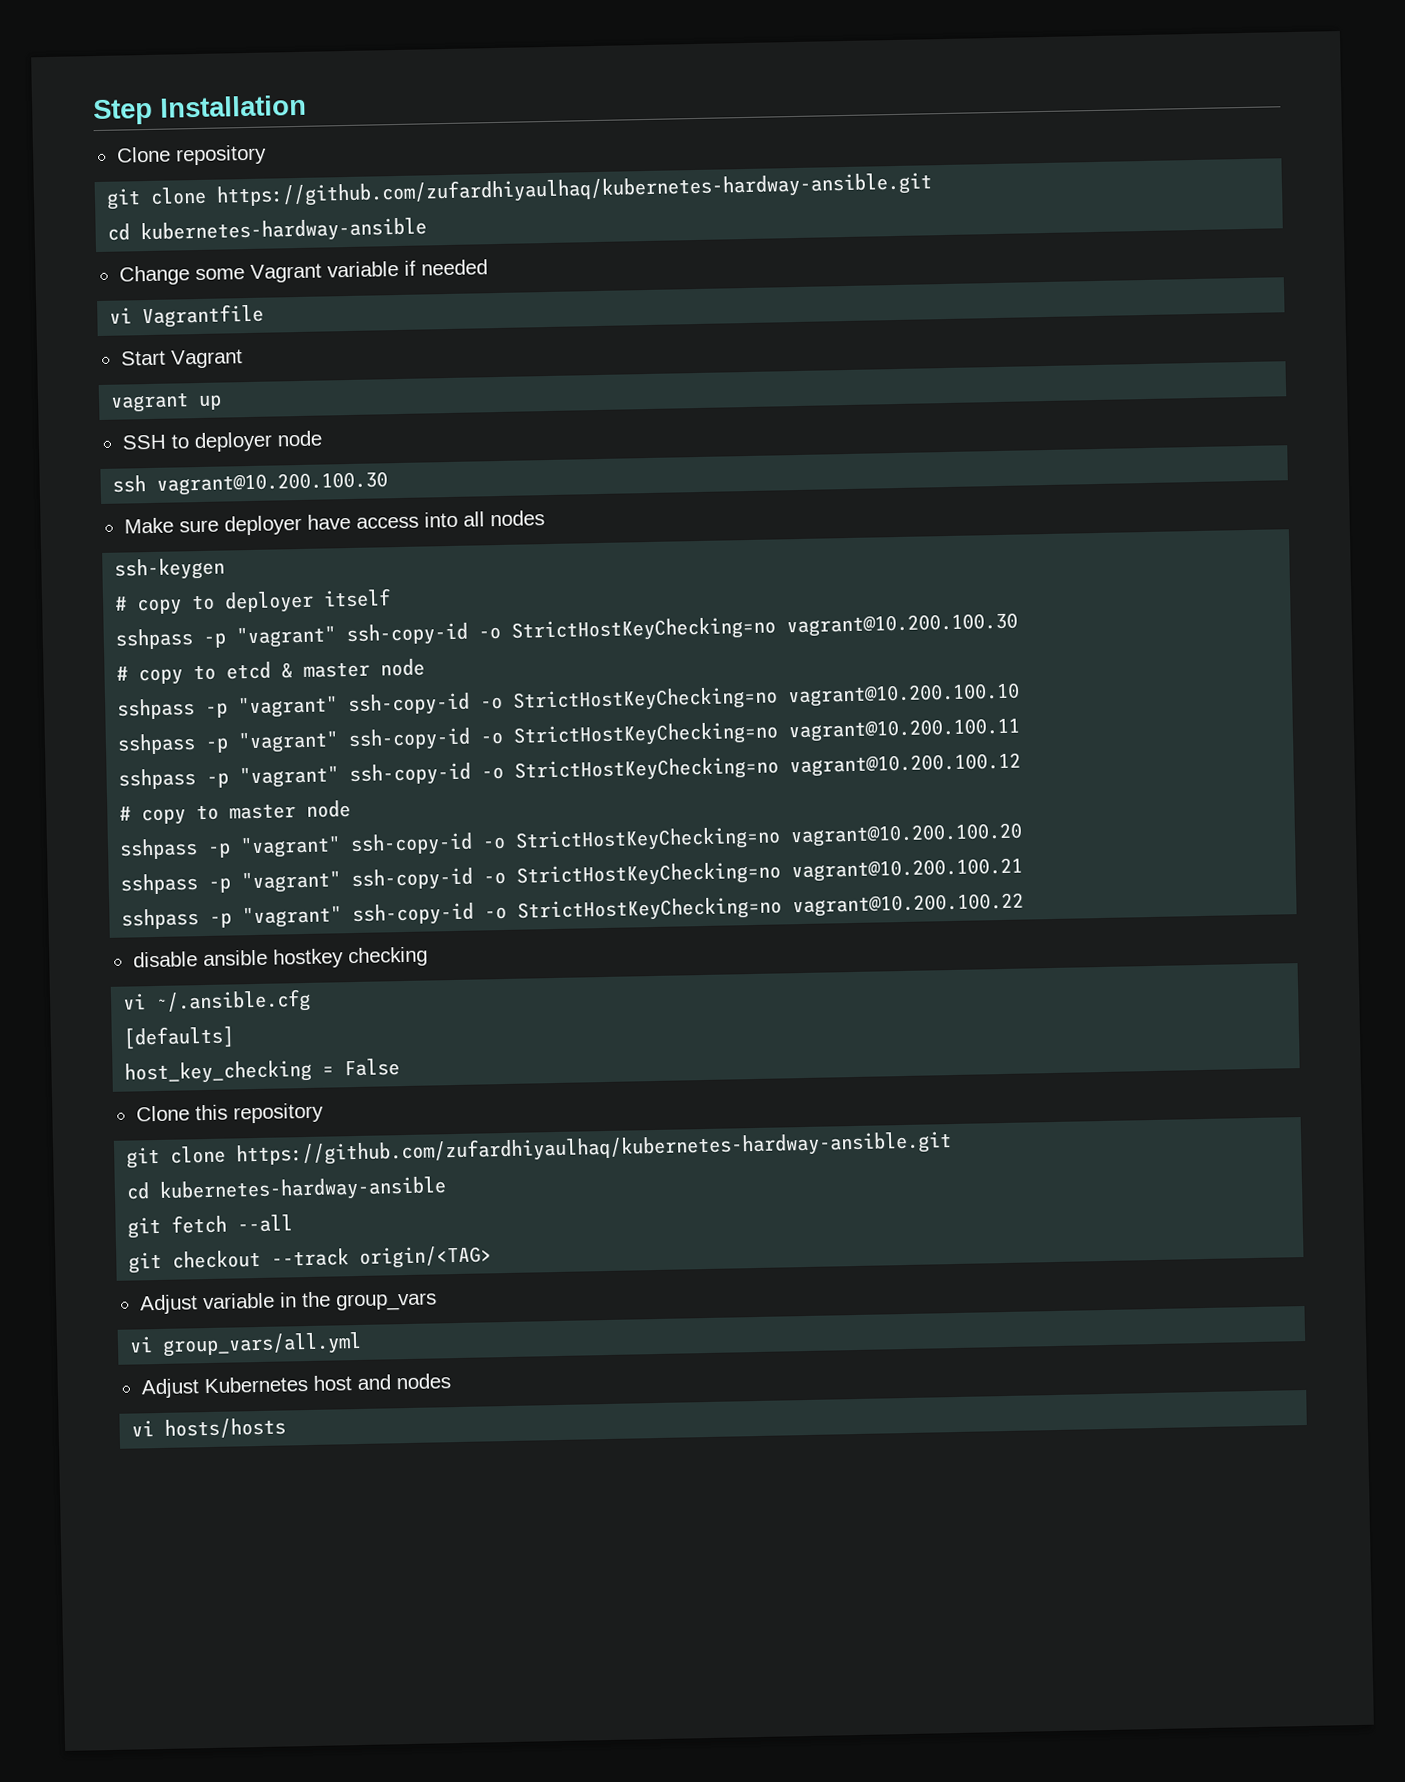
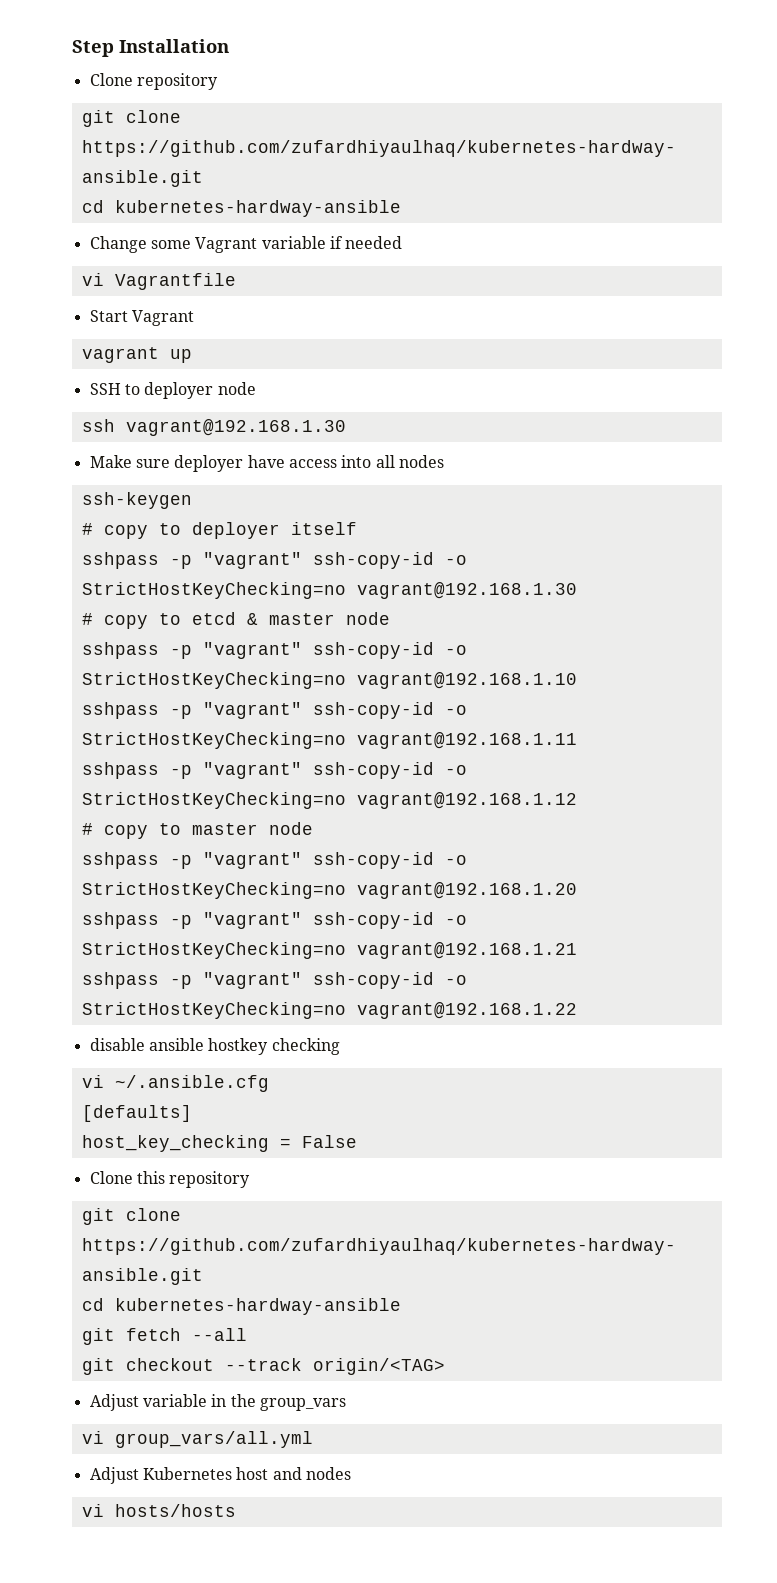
- ssh vagrant@10.200.100.30
+ ssh vagrant@192.168.1.30
- sshpass -p "vagrant" ssh-copy-id -o StrictHostKeyChecking=no vagrant@10.200.100.30
+ sshpass -p "vagrant" ssh-copy-id -o StrictHostKeyChecking=no vagrant@192.168.1.30
- sshpass -p "vagrant" ssh-copy-id -o StrictHostKeyChecking=no vagrant@10.200.100.10
- sshpass -p "vagrant" ssh-copy-id -o StrictHostKeyChecking=no vagrant@10.200.100.11
- sshpass -p "vagrant" ssh-copy-id -o StrictHostKeyChecking=no vagrant@10.200.100.12
+ sshpass -p "vagrant" ssh-copy-id -o StrictHostKeyChecking=no vagrant@192.168.1.10
+ sshpass -p "vagrant" ssh-copy-id -o StrictHostKeyChecking=no vagrant@192.168.1.11
+ sshpass -p "vagrant" ssh-copy-id -o StrictHostKeyChecking=no vagrant@192.168.1.12
- sshpass -p "vagrant" ssh-copy-id -o StrictHostKeyChecking=no vagrant@10.200.100.20
- sshpass -p "vagrant" ssh-copy-id -o StrictHostKeyChecking=no vagrant@10.200.100.21
- sshpass -p "vagrant" ssh-copy-id -o StrictHostKeyChecking=no vagrant@10.200.100.22
+ sshpass -p "vagrant" ssh-copy-id -o StrictHostKeyChecking=no vagrant@192.168.1.20
+ sshpass -p "vagrant" ssh-copy-id -o StrictHostKeyChecking=no vagrant@192.168.1.21
+ sshpass -p "vagrant" ssh-copy-id -o StrictHostKeyChecking=no vagrant@192.168.1.22

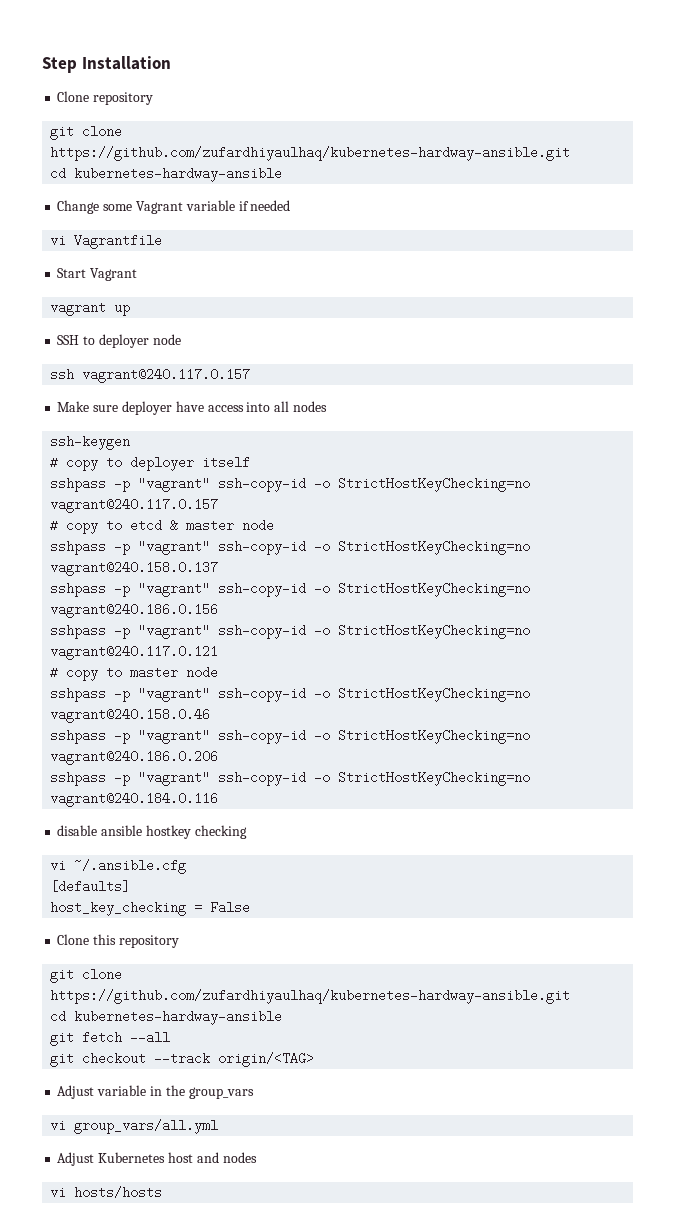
- ssh vagrant@192.168.1.30
+ ssh vagrant@240.117.0.157
- sshpass -p "vagrant" ssh-copy-id -o StrictHostKeyChecking=no vagrant@192.168.1.30
+ sshpass -p "vagrant" ssh-copy-id -o StrictHostKeyChecking=no vagrant@240.117.0.157
- sshpass -p "vagrant" ssh-copy-id -o StrictHostKeyChecking=no vagrant@192.168.1.10
- sshpass -p "vagrant" ssh-copy-id -o StrictHostKeyChecking=no vagrant@192.168.1.11
- sshpass -p "vagrant" ssh-copy-id -o StrictHostKeyChecking=no vagrant@192.168.1.12
+ sshpass -p "vagrant" ssh-copy-id -o StrictHostKeyChecking=no vagrant@240.158.0.137
+ sshpass -p "vagrant" ssh-copy-id -o StrictHostKeyChecking=no vagrant@240.186.0.156
+ sshpass -p "vagrant" ssh-copy-id -o StrictHostKeyChecking=no vagrant@240.117.0.121
- sshpass -p "vagrant" ssh-copy-id -o StrictHostKeyChecking=no vagrant@192.168.1.20
- sshpass -p "vagrant" ssh-copy-id -o StrictHostKeyChecking=no vagrant@192.168.1.21
- sshpass -p "vagrant" ssh-copy-id -o StrictHostKeyChecking=no vagrant@192.168.1.22
+ sshpass -p "vagrant" ssh-copy-id -o StrictHostKeyChecking=no vagrant@240.158.0.46
+ sshpass -p "vagrant" ssh-copy-id -o StrictHostKeyChecking=no vagrant@240.186.0.206
+ sshpass -p "vagrant" ssh-copy-id -o StrictHostKeyChecking=no vagrant@240.184.0.116

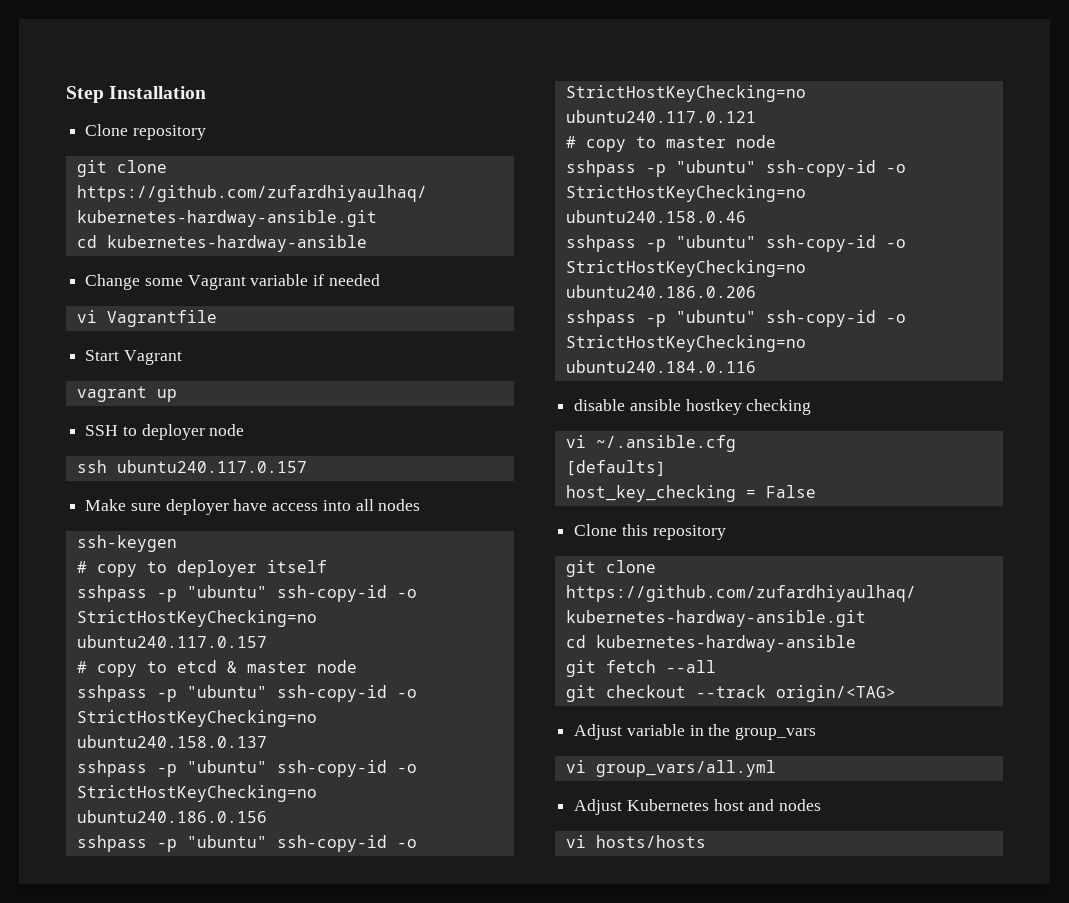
- ssh vagrant@240.117.0.157
+ ssh ubuntu240.117.0.157
- sshpass -p "vagrant" ssh-copy-id -o StrictHostKeyChecking=no vagrant@240.117.0.157
+ sshpass -p "ubuntu" ssh-copy-id -o StrictHostKeyChecking=no ubuntu240.117.0.157
- sshpass -p "vagrant" ssh-copy-id -o StrictHostKeyChecking=no vagrant@240.158.0.137
- sshpass -p "vagrant" ssh-copy-id -o StrictHostKeyChecking=no vagrant@240.186.0.156
- sshpass -p "vagrant" ssh-copy-id -o StrictHostKeyChecking=no vagrant@240.117.0.121
+ sshpass -p "ubuntu" ssh-copy-id -o StrictHostKeyChecking=no ubuntu240.158.0.137
+ sshpass -p "ubuntu" ssh-copy-id -o StrictHostKeyChecking=no ubuntu240.186.0.156
+ sshpass -p "ubuntu" ssh-copy-id -o StrictHostKeyChecking=no ubuntu240.117.0.121
- sshpass -p "vagrant" ssh-copy-id -o StrictHostKeyChecking=no vagrant@240.158.0.46
- sshpass -p "vagrant" ssh-copy-id -o StrictHostKeyChecking=no vagrant@240.186.0.206
- sshpass -p "vagrant" ssh-copy-id -o StrictHostKeyChecking=no vagrant@240.184.0.116
+ sshpass -p "ubuntu" ssh-copy-id -o StrictHostKeyChecking=no ubuntu240.158.0.46
+ sshpass -p "ubuntu" ssh-copy-id -o StrictHostKeyChecking=no ubuntu240.186.0.206
+ sshpass -p "ubuntu" ssh-copy-id -o StrictHostKeyChecking=no ubuntu240.184.0.116

